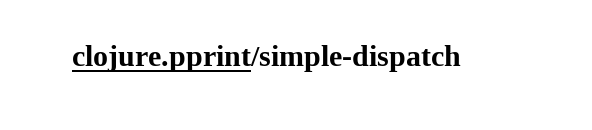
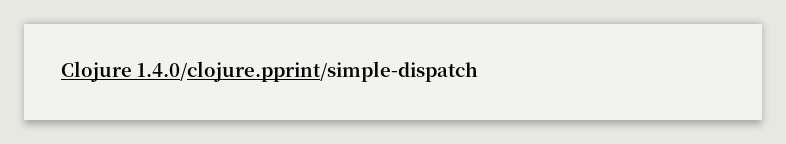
- clojure.pprint/simple-dispatch
+ Clojure 1.4.0/clojure.pprint/simple-dispatch

